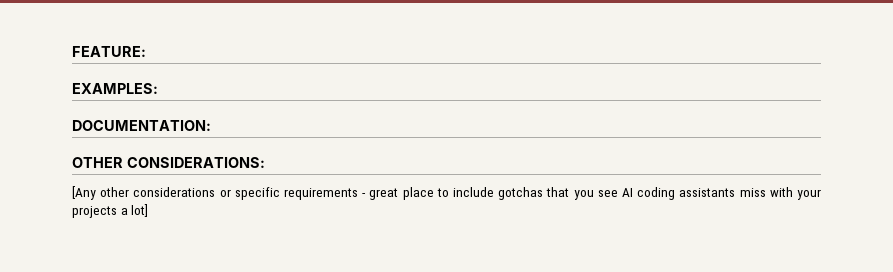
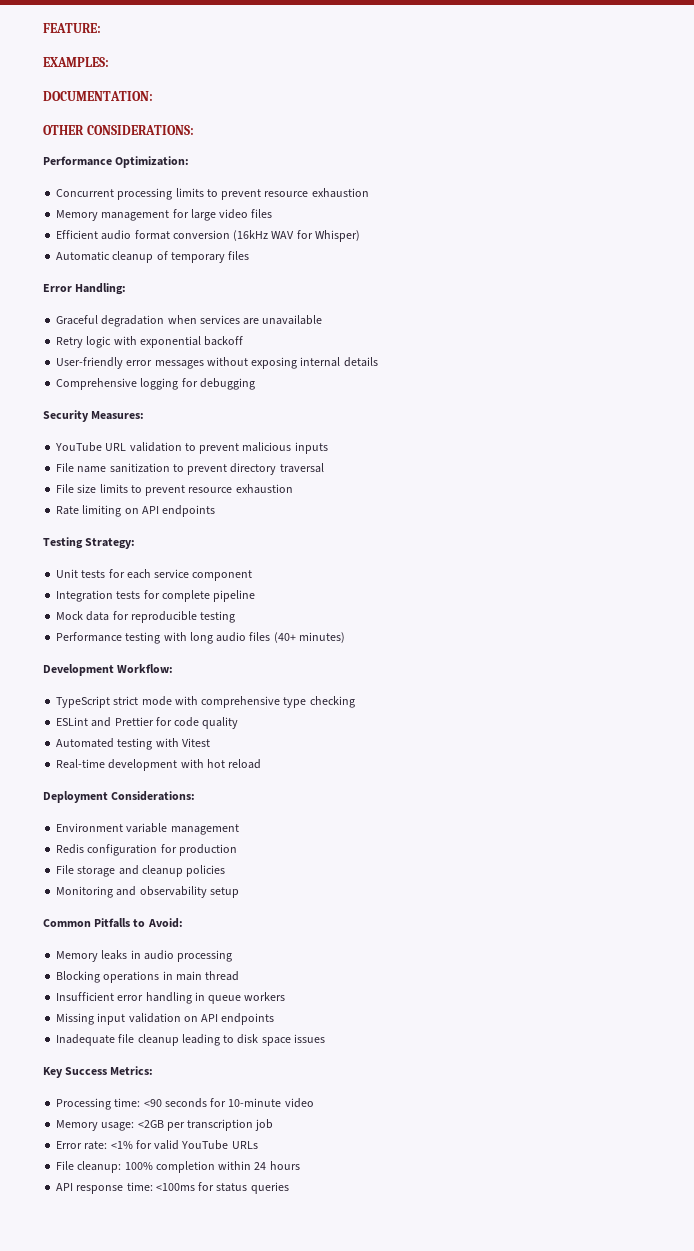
- [Any other considerations or specific requirements - great place to include gotchas that you see AI coding assistants miss with your projects a lot]
+ Performance Optimization:
+ Concurrent processing limits to prevent resource exhaustion
+ Memory management for large video files
+ Efficient audio format conversion (16kHz WAV for Whisper)
+ Automatic cleanup of temporary files
+ Error Handling:
+ Graceful degradation when services are unavailable
+ Retry logic with exponential backoff
+ User-friendly error messages without exposing internal details
+ Comprehensive logging for debugging
+ Security Measures:
+ YouTube URL validation to prevent malicious inputs
+ File name sanitization to prevent directory traversal
+ File size limits to prevent resource exhaustion
+ Rate limiting on API endpoints
+ Testing Strategy:
+ Unit tests for each service component
+ Integration tests for complete pipeline
+ Mock data for reproducible testing
+ Performance testing with long audio files (40+ minutes)
+ Development Workflow:
+ TypeScript strict mode with comprehensive type checking
+ ESLint and Prettier for code quality
+ Automated testing with Vitest
+ Real-time development with hot reload
+ Deployment Considerations:
+ Environment variable management
+ Redis configuration for production
+ File storage and cleanup policies
+ Monitoring and observability setup
+ Common Pitfalls to Avoid:
+ Memory leaks in audio processing
+ Blocking operations in main thread
+ Insufficient error handling in queue workers
+ Missing input validation on API endpoints
+ Inadequate file cleanup leading to disk space issues
+ Key Success Metrics:
+ Processing time: <90 seconds for 10-minute video
+ Memory usage: <2GB per transcription job
+ Error rate: <1% for valid YouTube URLs
+ File cleanup: 100% completion within 24 hours
+ API response time: <100ms for status queries

